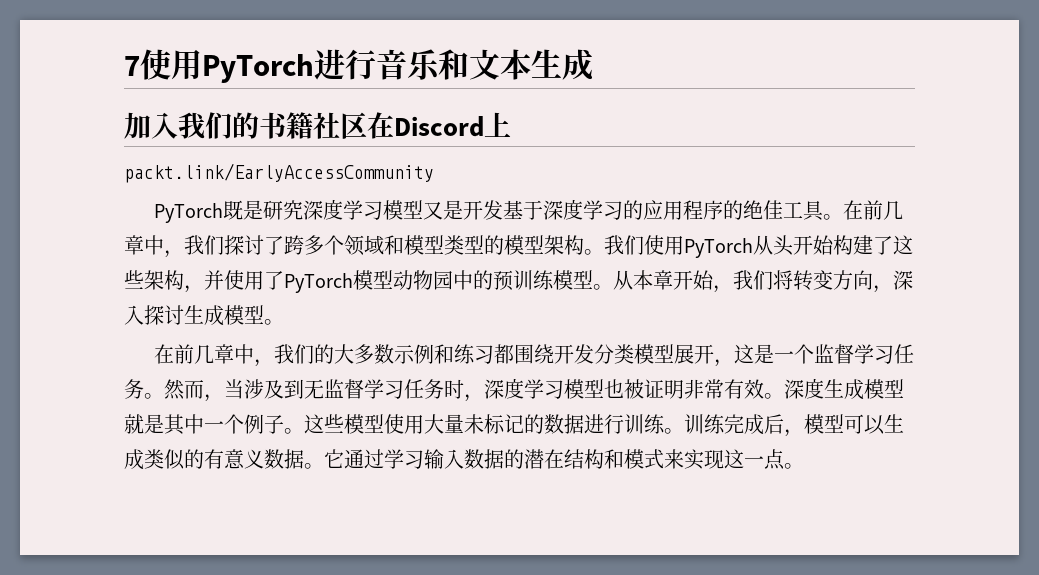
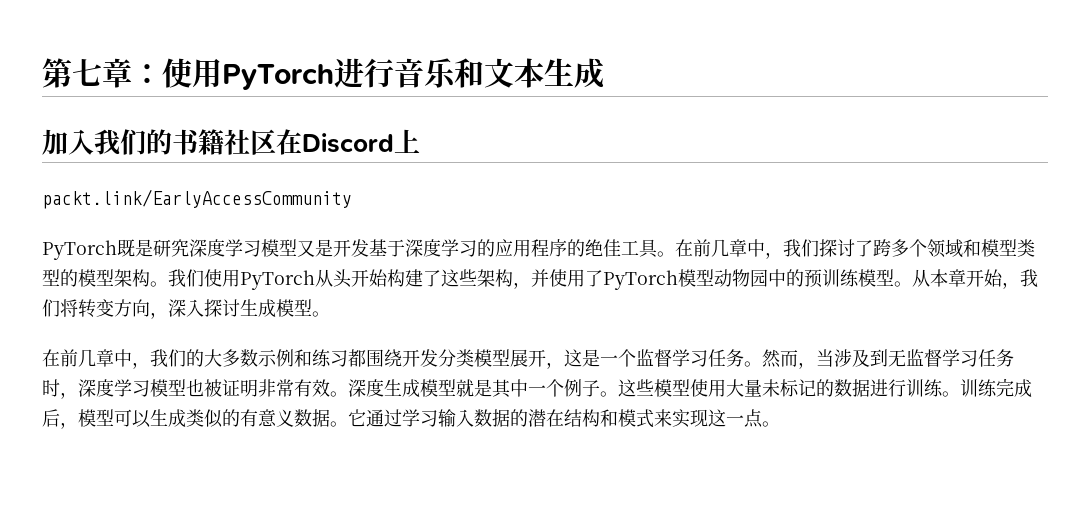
- 7使用PyTorch进行音乐和文本生成
+ 第七章：使用PyTorch进行音乐和文本生成

